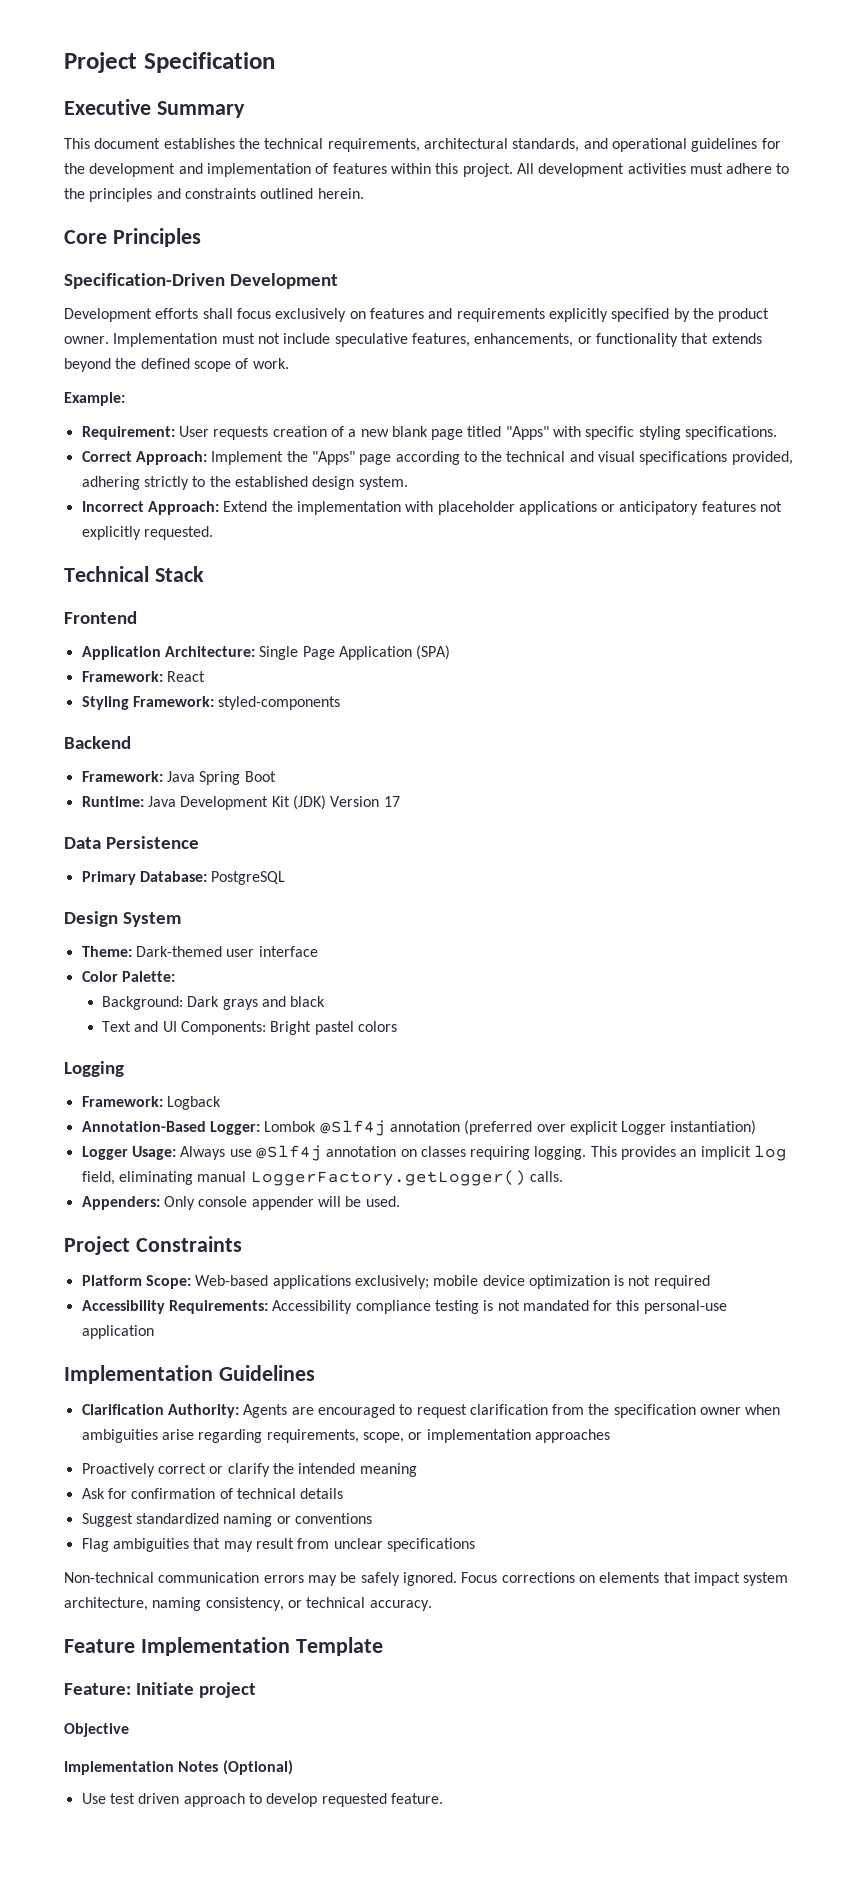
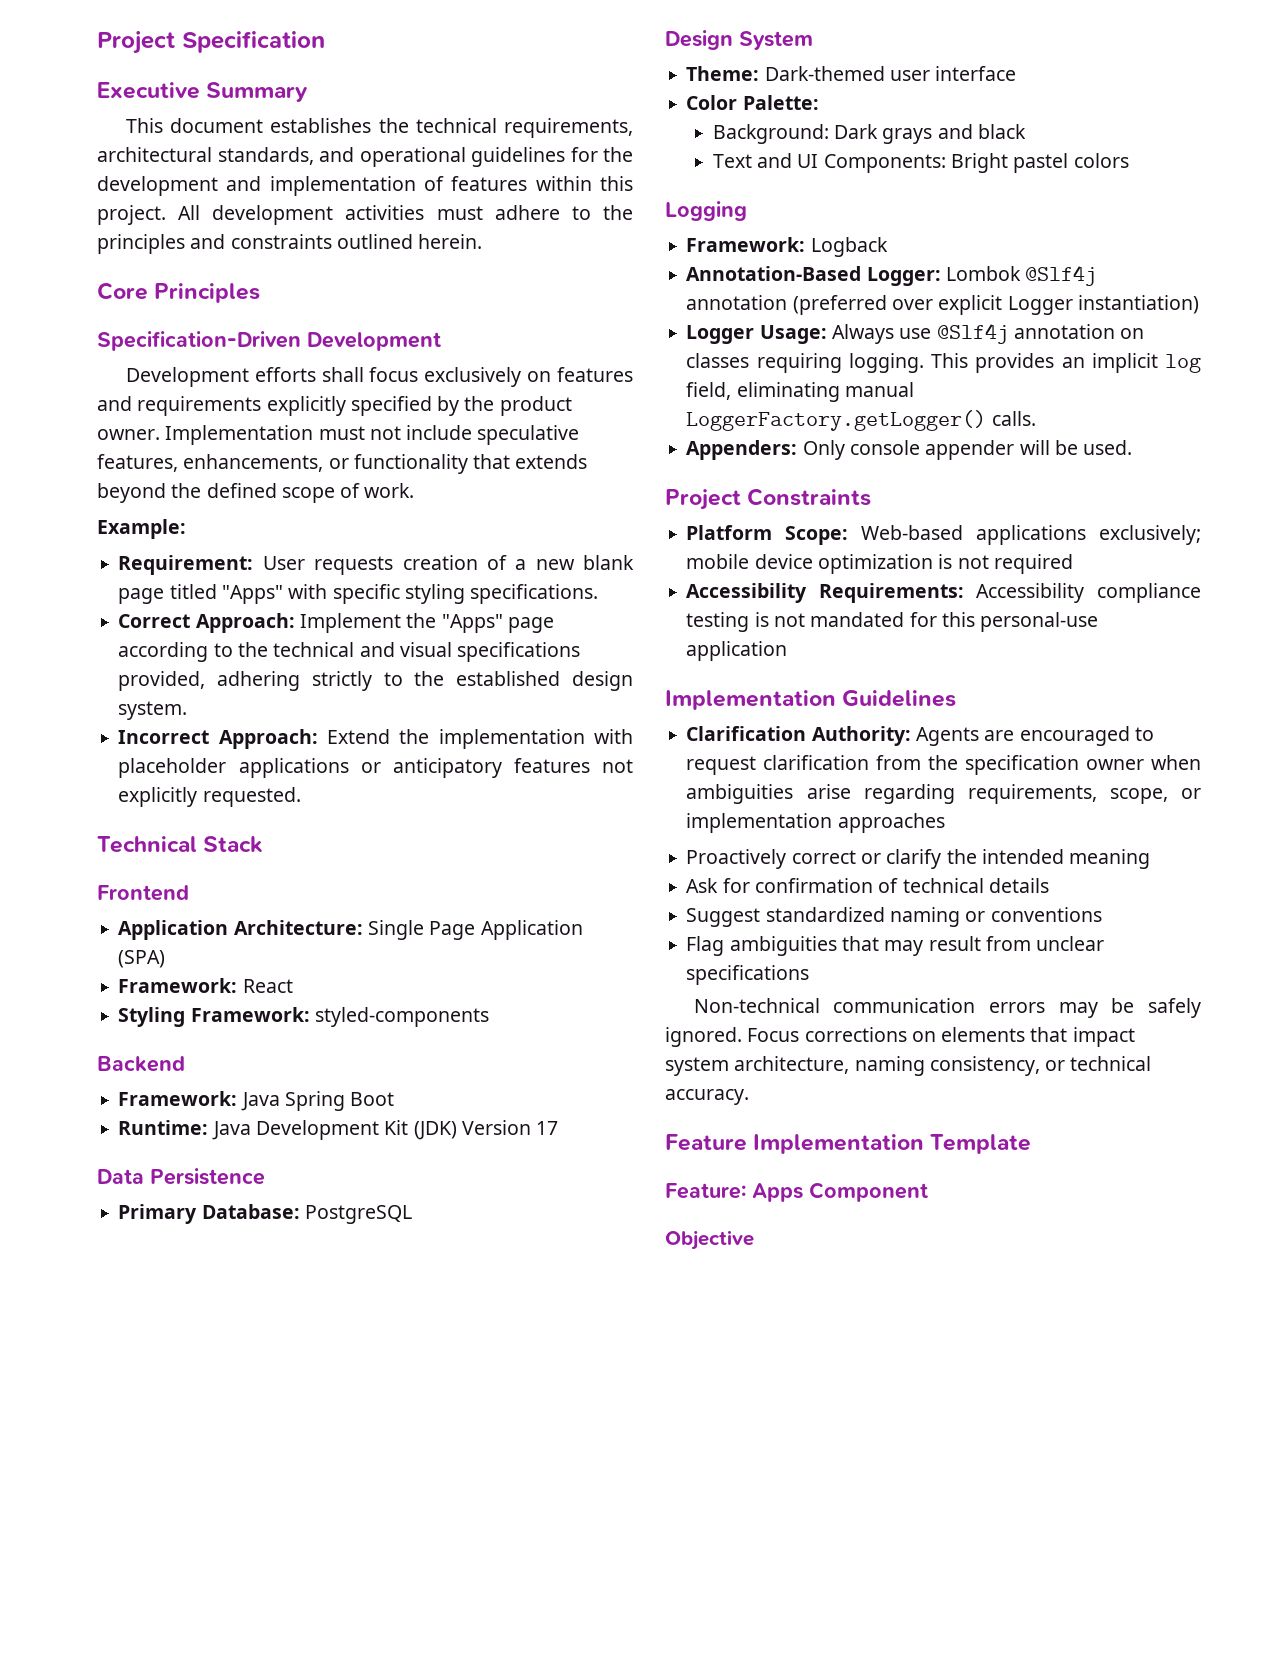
- Feature: Initiate project
+ Feature: Apps Component
- Implementation Notes (Optional)
- Use test driven approach to develop requested feature.

